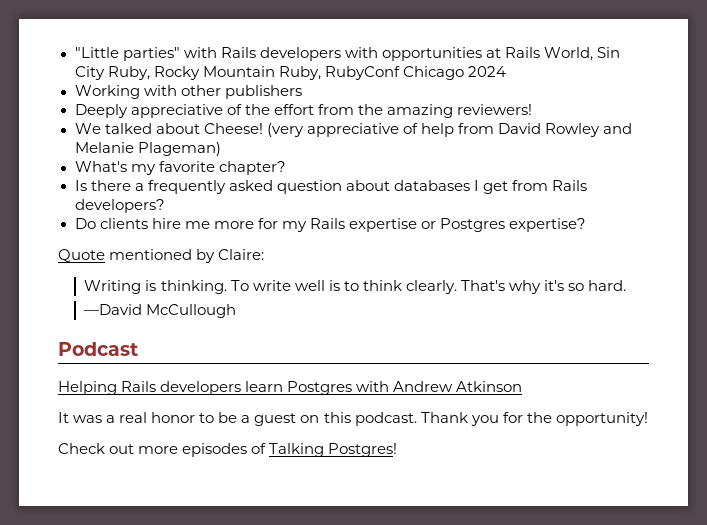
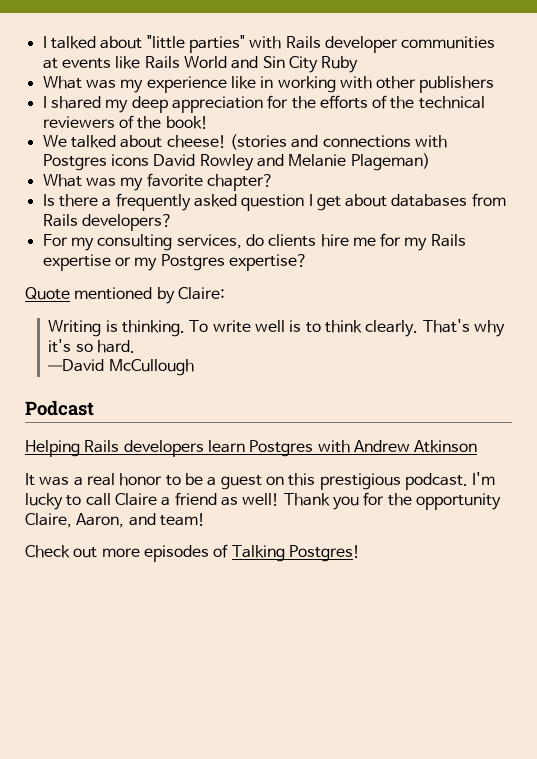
- "Little parties" with Rails developers with opportunities at Rails World, Sin City Ruby, Rocky Mountain Ruby, RubyConf Chicago 2024
- Working with other publishers
- Deeply appreciative of the effort from the amazing reviewers!
- We talked about Cheese! (very appreciative of help from David Rowley and Melanie Plageman)
+ I talked about "little parties" with Rails developer communities at events like Rails World and Sin City Ruby
+ What was my experience like in working with other publishers
+ I shared my deep appreciation for the efforts of the technical reviewers of the book!
+ We talked about cheese! (stories and connections with Postgres icons David Rowley and Melanie Plageman)
- What's my favorite chapter?
+ What was my favorite chapter?
- Is there a frequently asked question about databases I get from Rails developers?
+ Is there a frequently asked question I get about databases from Rails developers?
- Do clients hire me more for my Rails expertise or Postgres expertise?
+ For my consulting services, do clients hire me for my Rails expertise or my Postgres expertise?
- It was a real honor to be a guest on this podcast. Thank you for the opportunity!
+ It was a real honor to be a guest on this prestigious podcast. I'm lucky to call Claire a friend as well! Thank you for the opportunity Claire, Aaron, and team!

